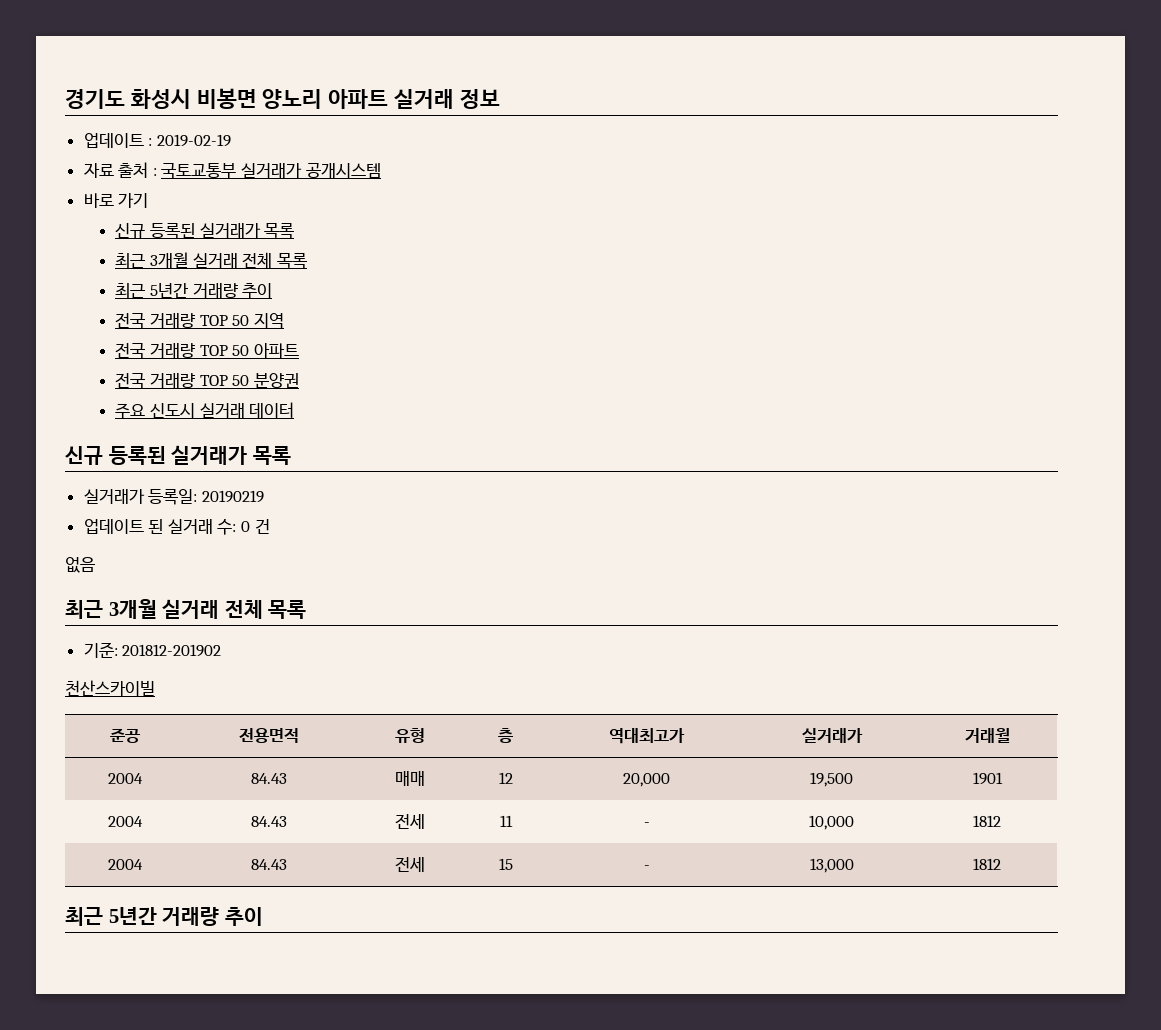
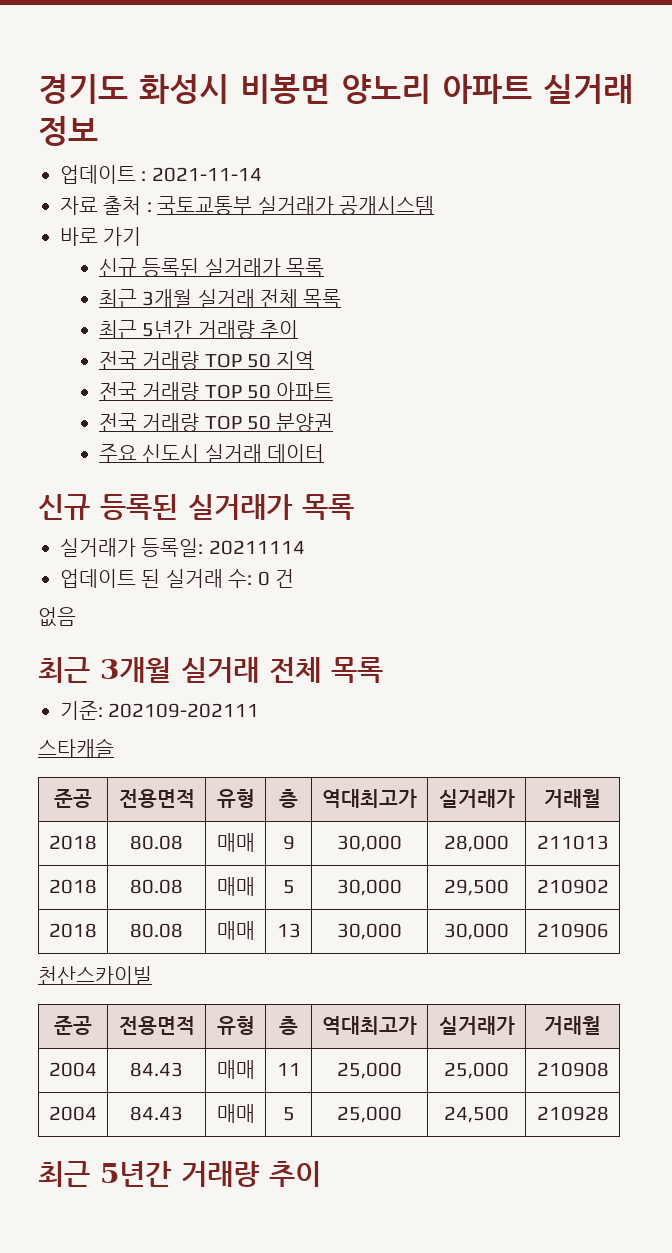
- 업데이트 : 2019-02-19
+ 업데이트 : 2021-11-14
- 실거래가 등록일: 20190219
+ 실거래가 등록일: 20211114
- 기준: 201812-201902
+ 기준: 202109-202111
+ 스타캐슬
+ 준공 | 전용면적 | 유형 | 층 | 역대최고가 | 실거래가 | 거래월
+ 2018 | 80.08 | 매매 | 9 | 30,000 | 28,000 | 211013
+ 2018 | 80.08 | 매매 | 5 | 30,000 | 29,500 | 210902
+ 2018 | 80.08 | 매매 | 13 | 30,000 | 30,000 | 210906
- 2004 | 84.43 | 매매 | 12 | 20,000 | 19,500 | 1901
- 2004 | 84.43 | 전세 | 11 | - | 10,000 | 1812
- 2004 | 84.43 | 전세 | 15 | - | 13,000 | 1812
+ 2004 | 84.43 | 매매 | 11 | 25,000 | 25,000 | 210908
+ 2004 | 84.43 | 매매 | 5 | 25,000 | 24,500 | 210928

